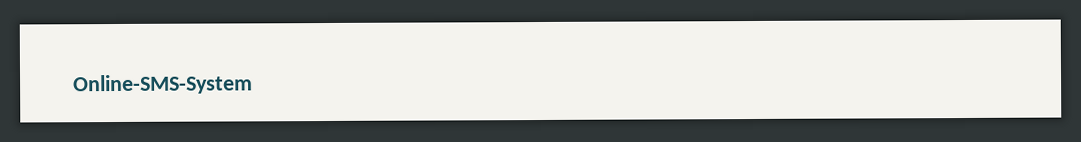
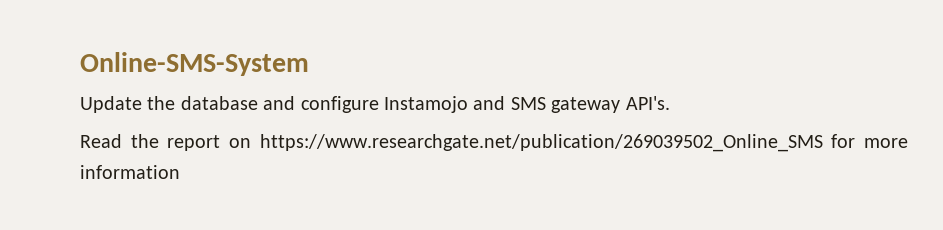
+ Update the database and configure Instamojo and SMS gateway API's.
+ Read the report on https://www.researchgate.net/publication/269039502_Online_SMS for more information

